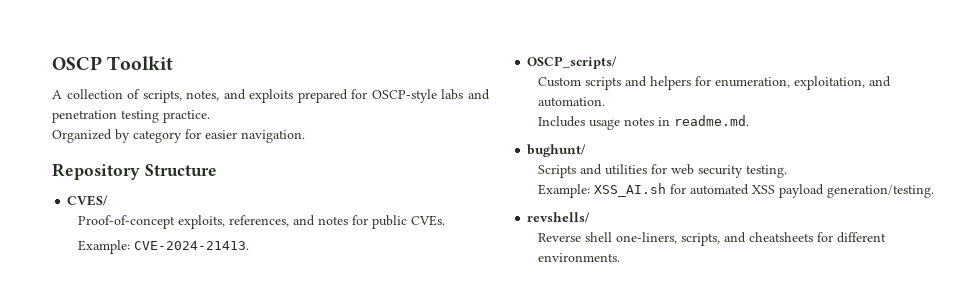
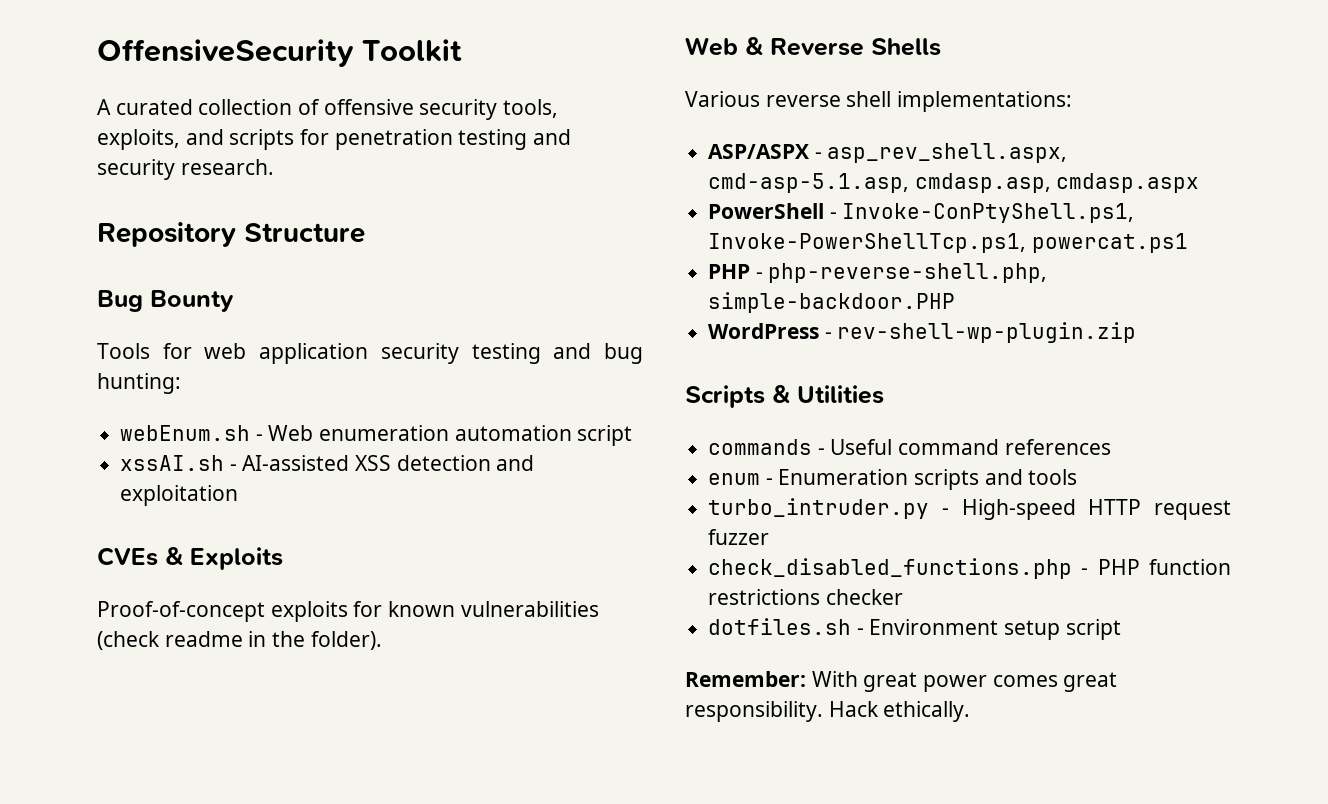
- OSCP Toolkit
+ OffensiveSecurity Toolkit
- A collection of scripts, notes, and exploits prepared for OSCP-style labs and penetration testing practice.
- Organized by category for easier navigation.
+ A curated collection of offensive security tools, exploits, and scripts for penetration testing and security research.
  Repository Structure
- CVES/
- Proof-of-concept exploits, references, and notes for public CVEs.
- Example: CVE-2024-21413.
- OSCP_scripts/
- Custom scripts and helpers for enumeration, exploitation, and automation.
- Includes usage notes in readme.md.
- bughunt/
- Scripts and utilities for web security testing.
- Example: XSS_AI.sh for automated XSS payload generation/testing.
- revshells/
- Reverse shell one-liners, scripts, and cheatsheets for different environments.
+ Bug Bounty
+ Tools for web application security testing and bug hunting:
+ webEnum.sh - Web enumeration automation script
+ xssAI.sh - AI-assisted XSS detection and exploitation
+ CVEs & Exploits
+ Proof-of-concept exploits for known vulnerabilities (check readme in the folder).
+ Web & Reverse Shells
+ Various reverse shell implementations:
+ ASP/ASPX - asp_rev_shell.aspx, cmd-asp-5.1.asp, cmdasp.asp, cmdasp.aspx
+ PowerShell - Invoke-ConPtyShell.ps1, Invoke-PowerShellTcp.ps1, powercat.ps1
+ PHP - php-reverse-shell.php, simple-backdoor.PHP
+ WordPress - rev-shell-wp-plugin.zip
+ Scripts & Utilities
+ commands - Useful command references
+ enum - Enumeration scripts and tools
+ turbo_intruder.py - High-speed HTTP request fuzzer
+ check_disabled_functions.php - PHP function restrictions checker
+ dotfiles.sh - Environment setup script
+ Remember: With great power comes great responsibility. Hack ethically.

